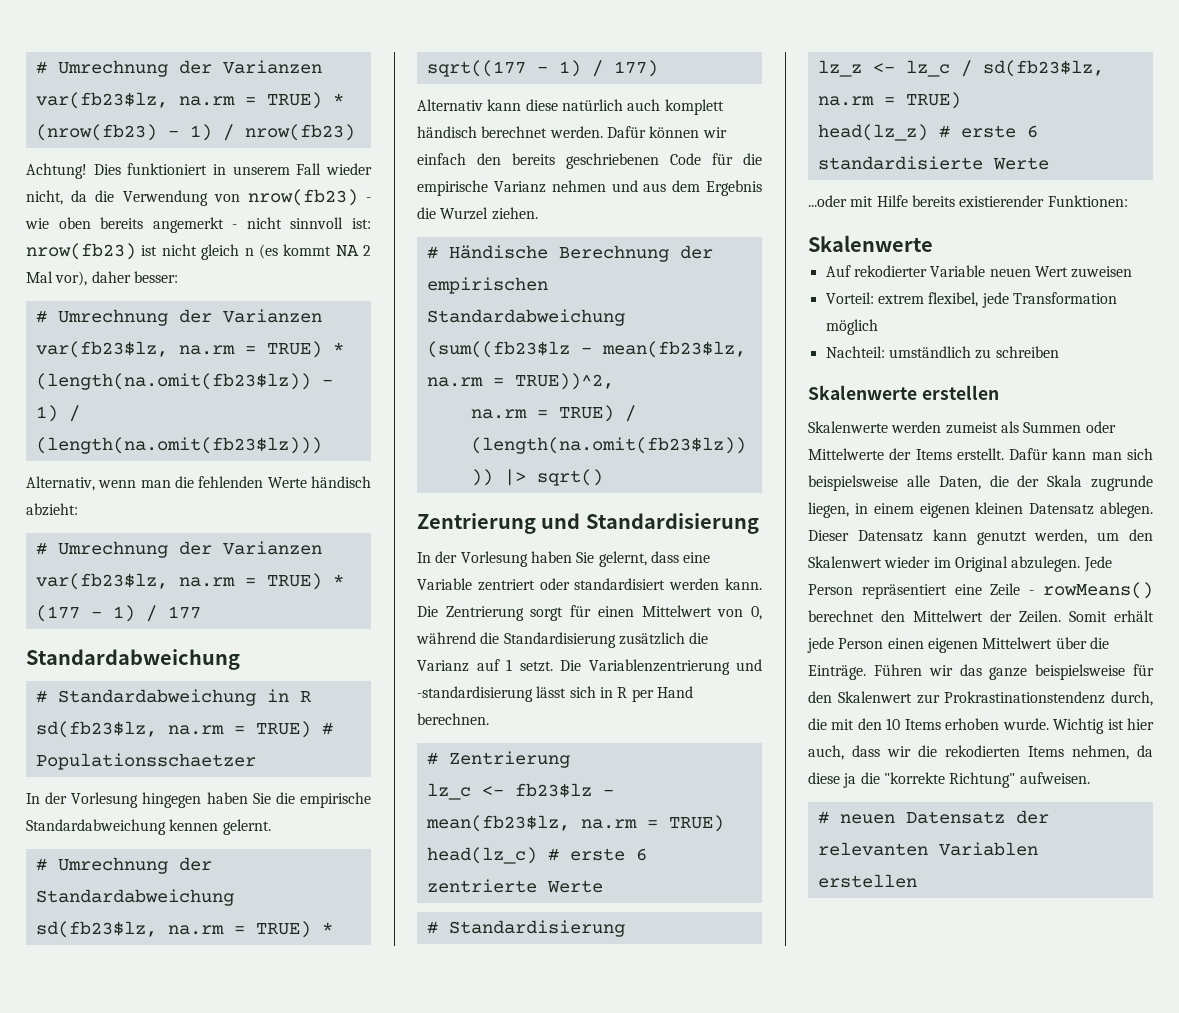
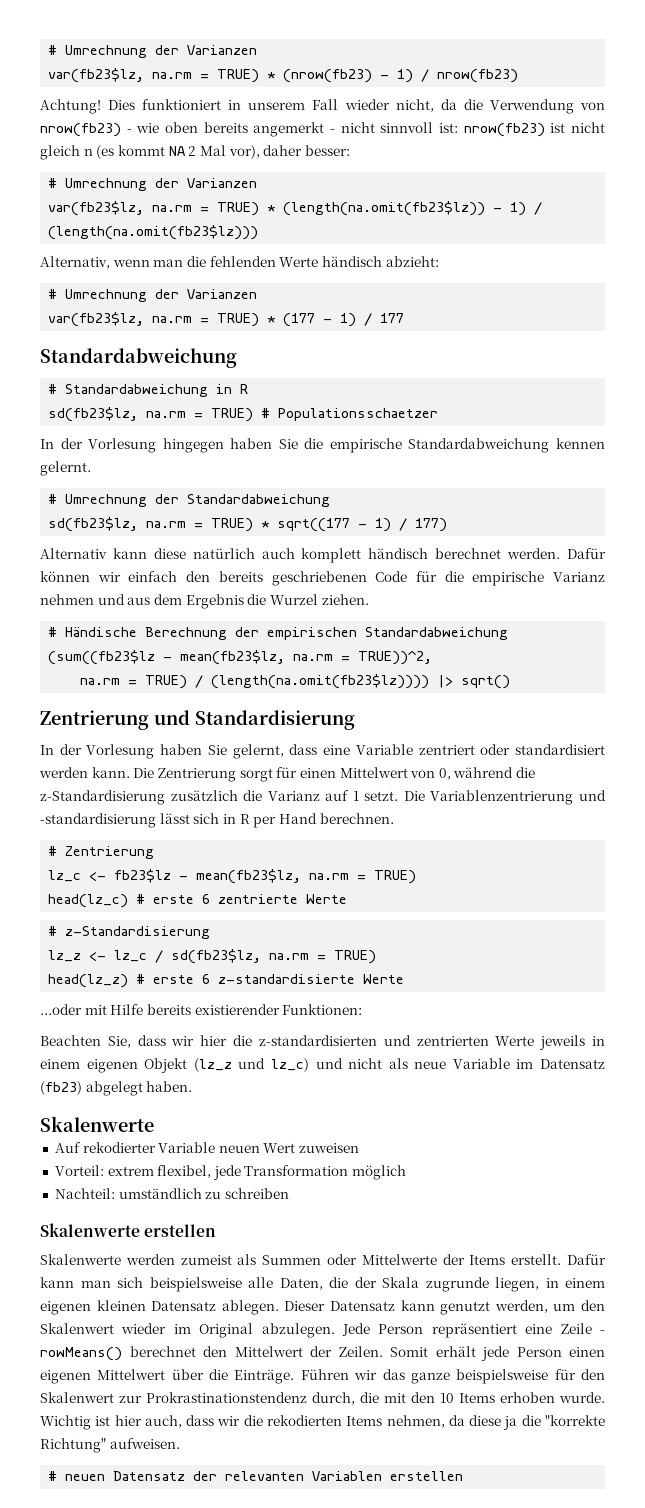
- Die Zentrierung sorgt für einen Mittelwert von 0, während die Standardisierung zusätzlich die Varianz auf 1 setzt.
+ Die Zentrierung sorgt für einen Mittelwert von 0, während die z-Standardisierung zusätzlich die Varianz auf 1 setzt.
- # Standardisierung
+ # z-Standardisierung
- head(lz_z) # erste 6 standardisierte Werte
+ head(lz_z) # erste 6 z-standardisierte Werte
+ Beachten Sie, dass wir hier die z-standardisierten und zentrierten Werte jeweils in einem eigenen Objekt (lz_z und lz_c) und nicht als neue Variable im Datensatz (fb23) abgelegt haben.

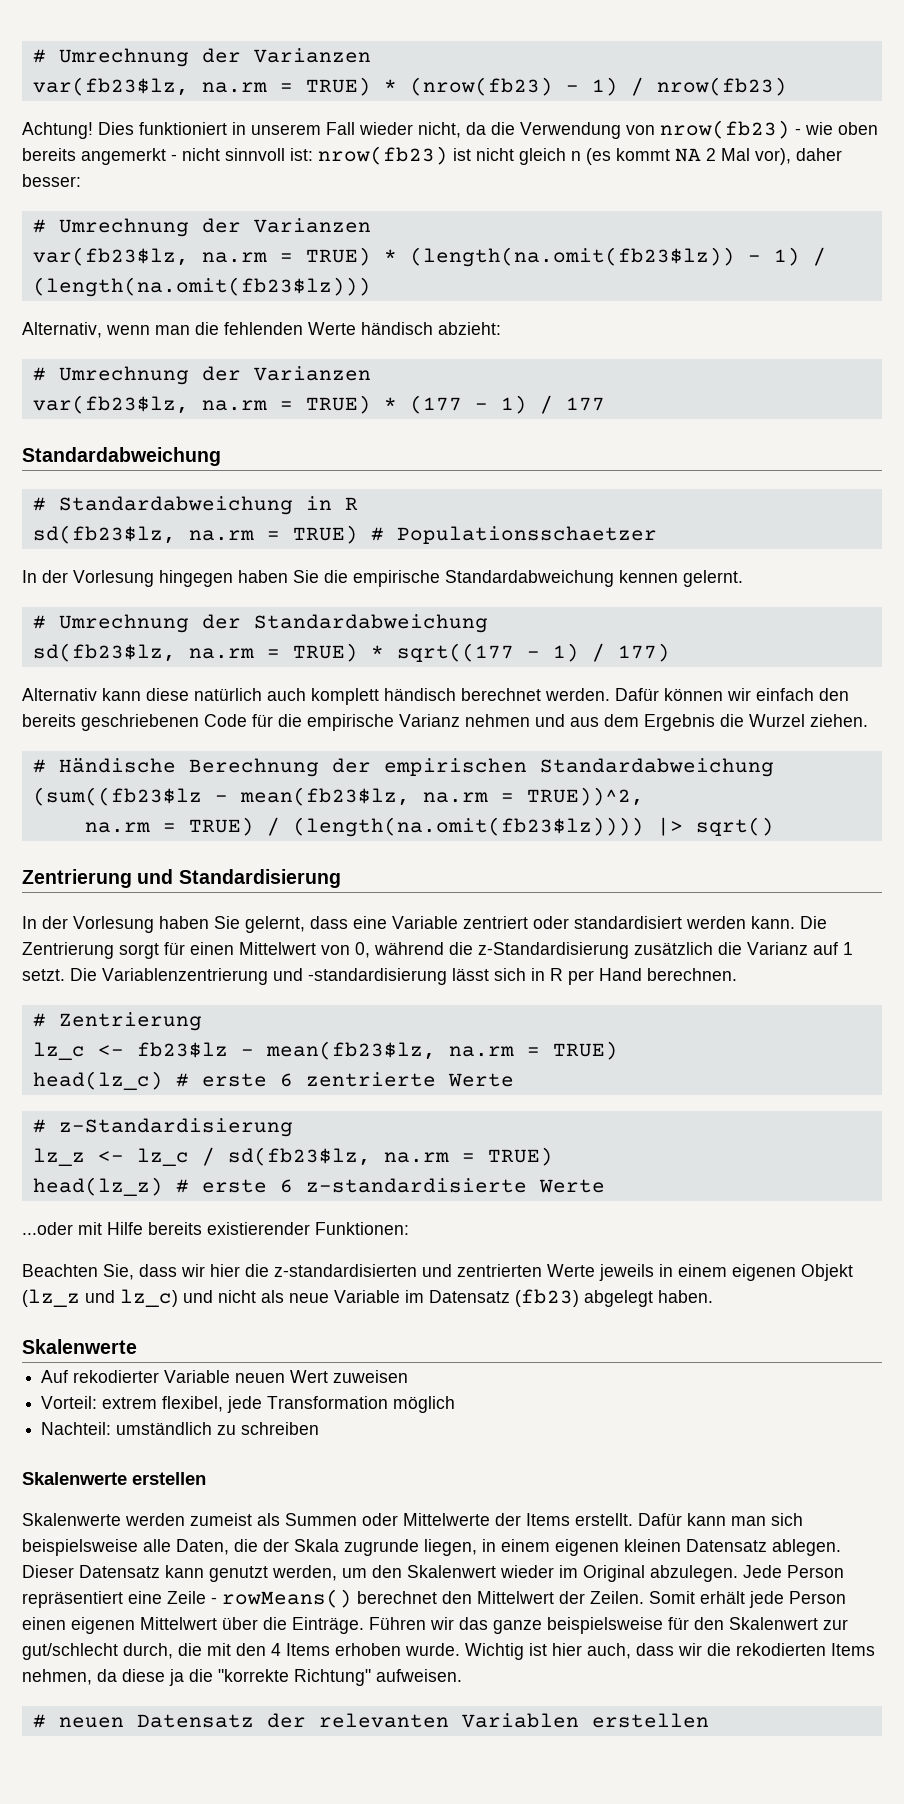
- Führen wir das ganze beispielsweise für den Skalenwert zur Prokrastinationstendenz durch, die mit den 10 Items erhoben wurde.
+ Führen wir das ganze beispielsweise für den Skalenwert zur gut/schlecht durch, die mit den 4 Items erhoben wurde.

